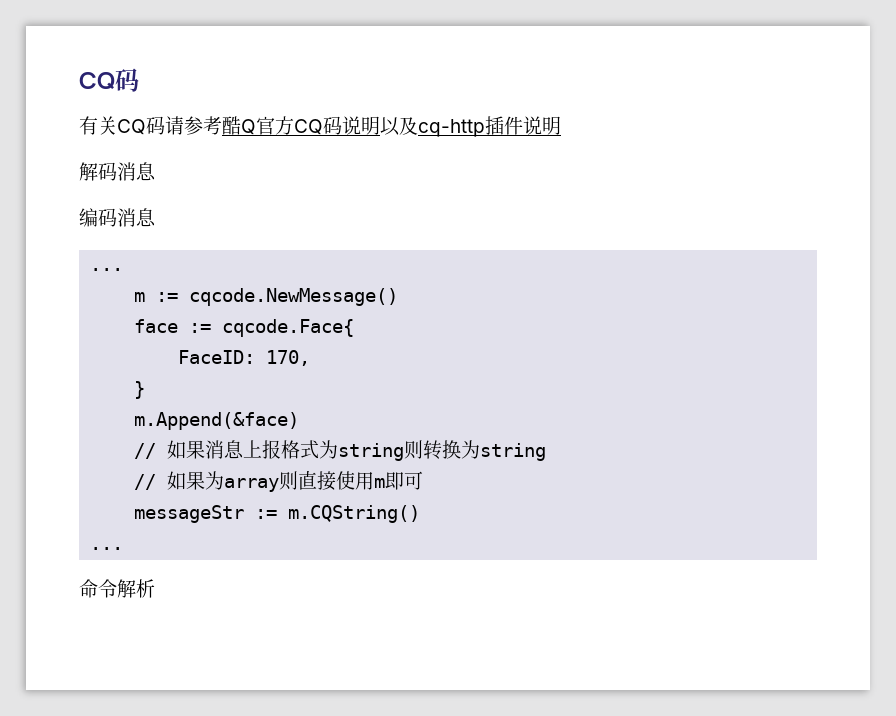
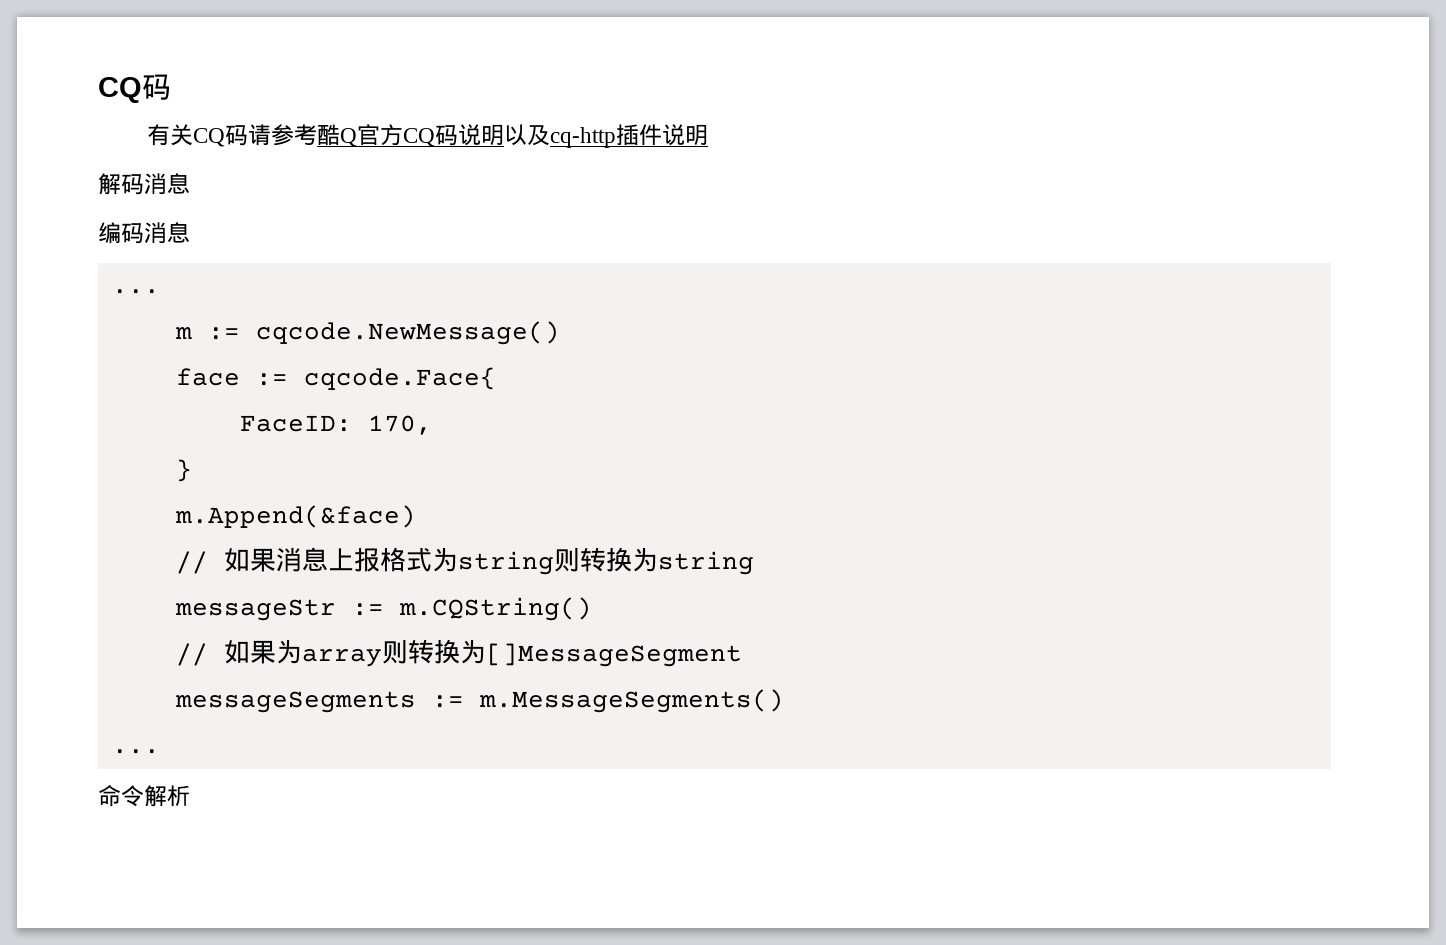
+ messageStr := m.CQString()
- // 如果为array则直接使用m即可
- messageStr := m.CQString()
+ // 如果为array则转换为[]MessageSegment
+ messageSegments := m.MessageSegments()

